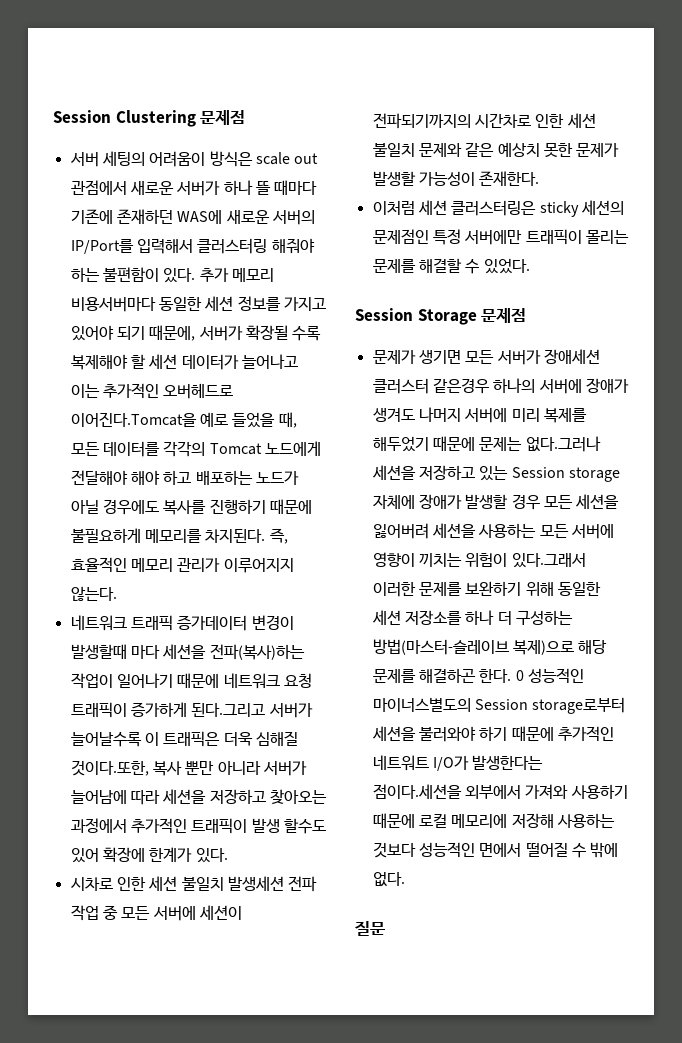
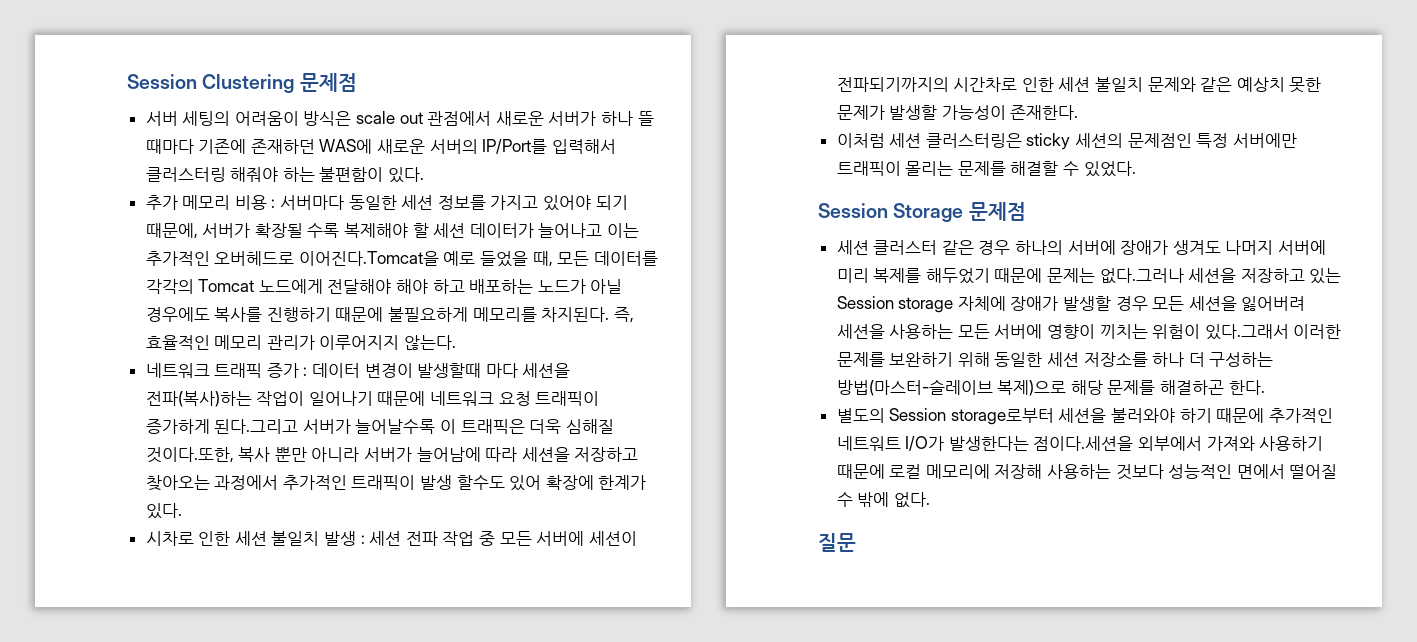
- 서버 세팅의 어려움이 방식은 scale out 관점에서 새로운 서버가 하나 뜰 때마다 기존에 존재하던 WAS에 새로운 서버의 IP/Port를 입력해서 클러스터링 해줘야 하는 불편함이 있다. 추가 메모리 비용서버마다 동일한 세션 정보를 가지고 있어야 되기 때문에, 서버가 확장될 수록 복제해야 할 세션 데이터가 늘어나고 이는 추가적인 오버헤드로 이어진다.Tomcat을 예로 들었을 때, 모든 데이터를 각각의 Tomcat 노드에게 전달해야 해야 하고 배포하는 노드가 아닐 경우에도 복사를 진행하기 때문에 불필요하게 메모리를 차지된다.
+ 서버 세팅의 어려움이 방식은 scale out 관점에서 새로운 서버가 하나 뜰 때마다 기존에 존재하던 WAS에 새로운 서버의 IP/Port를 입력해서 클러스터링 해줘야 하는 불편함이 있다.
+ 추가 메모리 비용 : 서버마다 동일한 세션 정보를 가지고 있어야 되기 때문에, 서버가 확장될 수록 복제해야 할 세션 데이터가 늘어나고 이는 추가적인 오버헤드로 이어진다.Tomcat을 예로 들었을 때, 모든 데이터를 각각의 Tomcat 노드에게 전달해야 해야 하고 배포하는 노드가 아닐 경우에도 복사를 진행하기 때문에 불필요하게 메모리를 차지된다.
- 네트워크 트래픽 증가데이터 변경이 발생할때 마다 세션을 전파(복사)하는 작업이 일어나기 때문에 네트워크 요청 트래픽이 증가하게 된다.그리고 서버가 늘어날수록 이 트래픽은 더욱 심해질 것이다.또한, 복사 뿐만 아니라 서버가 늘어남에 따라 세션을 저장하고 찾아오는 과정에서 추가적인 트래픽이 발생 할수도 있어 확장에 한계가 있다.
+ 네트워크 트래픽 증가 : 데이터 변경이 발생할때 마다 세션을 전파(복사)하는 작업이 일어나기 때문에 네트워크 요청 트래픽이 증가하게 된다.그리고 서버가 늘어날수록 이 트래픽은 더욱 심해질 것이다.또한, 복사 뿐만 아니라 서버가 늘어남에 따라 세션을 저장하고 찾아오는 과정에서 추가적인 트래픽이 발생 할수도 있어 확장에 한계가 있다.
- 시차로 인한 세션 불일치 발생세션 전파 작업 중 모든 서버에 세션이 전파되기까지의 시간차로 인한 세션 불일치 문제와 같은 예상치 못한 문제가 발생할 가능성이 존재한다.
+ 시차로 인한 세션 불일치 발생 : 세션 전파 작업 중 모든 서버에 세션이 전파되기까지의 시간차로 인한 세션 불일치 문제와 같은 예상치 못한 문제가 발생할 가능성이 존재한다.
- 문제가 생기면 모든 서버가 장애세션 클러스터 같은경우 하나의 서버에 장애가 생겨도 나머지 서버에 미리 복제를 해두었기 때문에 문제는 없다.그러나 세션을 저장하고 있는 Session storage 자체에 장애가 발생할 경우 모든 세션을 잃어버려 세션을 사용하는 모든 서버에 영향이 끼치는 위험이 있다.그래서 이러한 문제를 보완하기 위해 동일한 세션 저장소를 하나 더 구성하는 방법(마스터-슬레이브 복제)으로 해당 문제를 해결하곤 한다. 0 성능적인 마이너스별도의 Session storage로부터 세션을 불러와야 하기 때문에 추가적인 네트워트 I/O가 발생한다는 점이다.세션을 외부에서 가져와 사용하기 때문에 로컬 메모리에 저장해 사용하는 것보다 성능적인 면에서 떨어질 수 밖에 없다.
+ 세션 클러스터 같은 경우 하나의 서버에 장애가 생겨도 나머지 서버에 미리 복제를 해두었기 때문에 문제는 없다.그러나 세션을 저장하고 있는 Session storage 자체에 장애가 발생할 경우 모든 세션을 잃어버려 세션을 사용하는 모든 서버에 영향이 끼치는 위험이 있다.그래서 이러한 문제를 보완하기 위해 동일한 세션 저장소를 하나 더 구성하는 방법(마스터-슬레이브 복제)으로 해당 문제를 해결하곤 한다.
+ 별도의 Session storage로부터 세션을 불러와야 하기 때문에 추가적인 네트워트 I/O가 발생한다는 점이다.세션을 외부에서 가져와 사용하기 때문에 로컬 메모리에 저장해 사용하는 것보다 성능적인 면에서 떨어질 수 밖에 없다.

